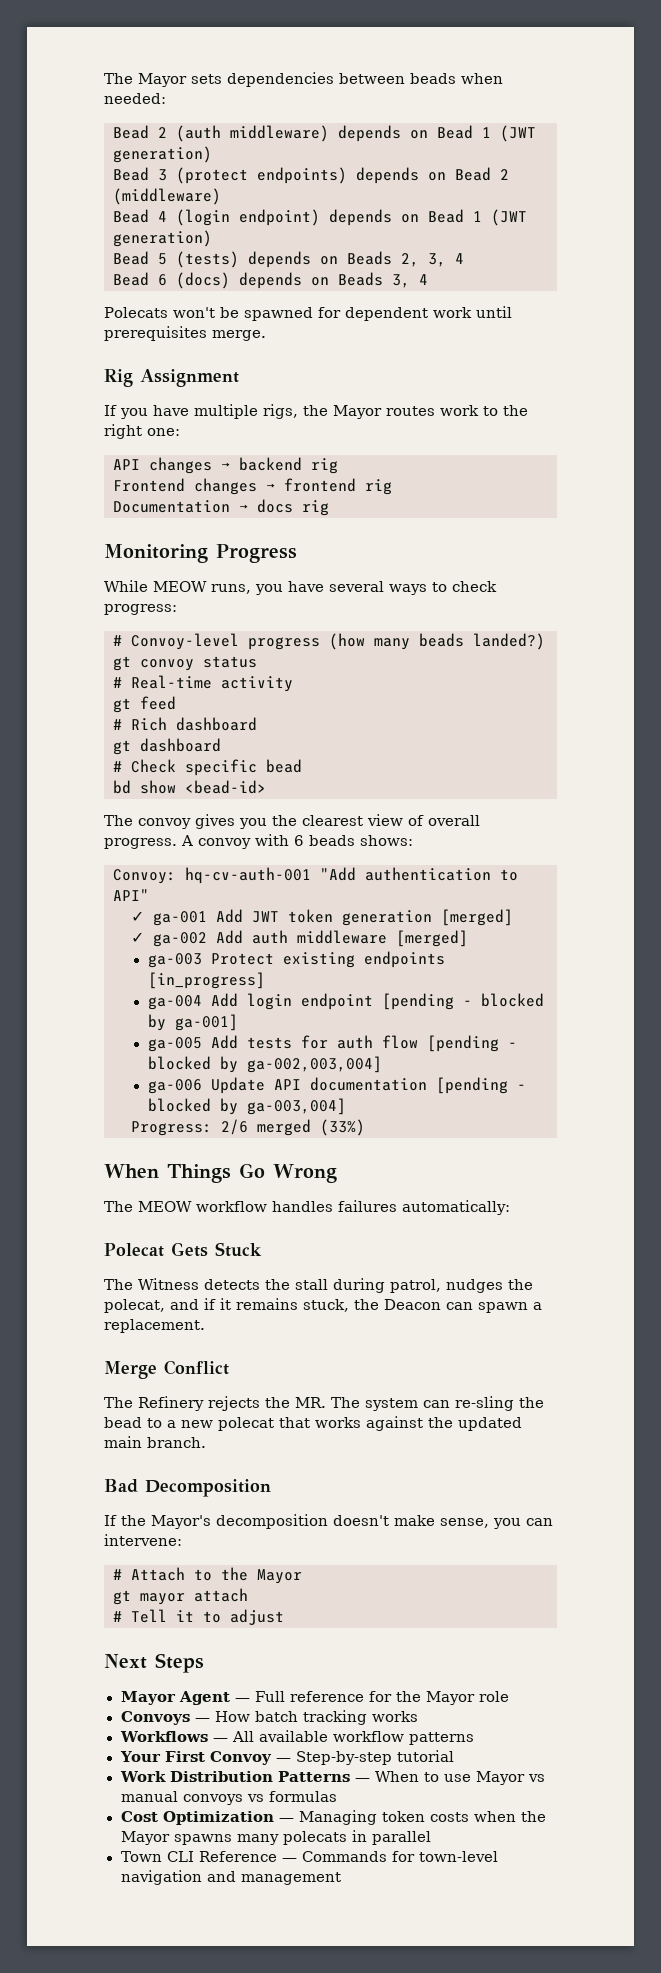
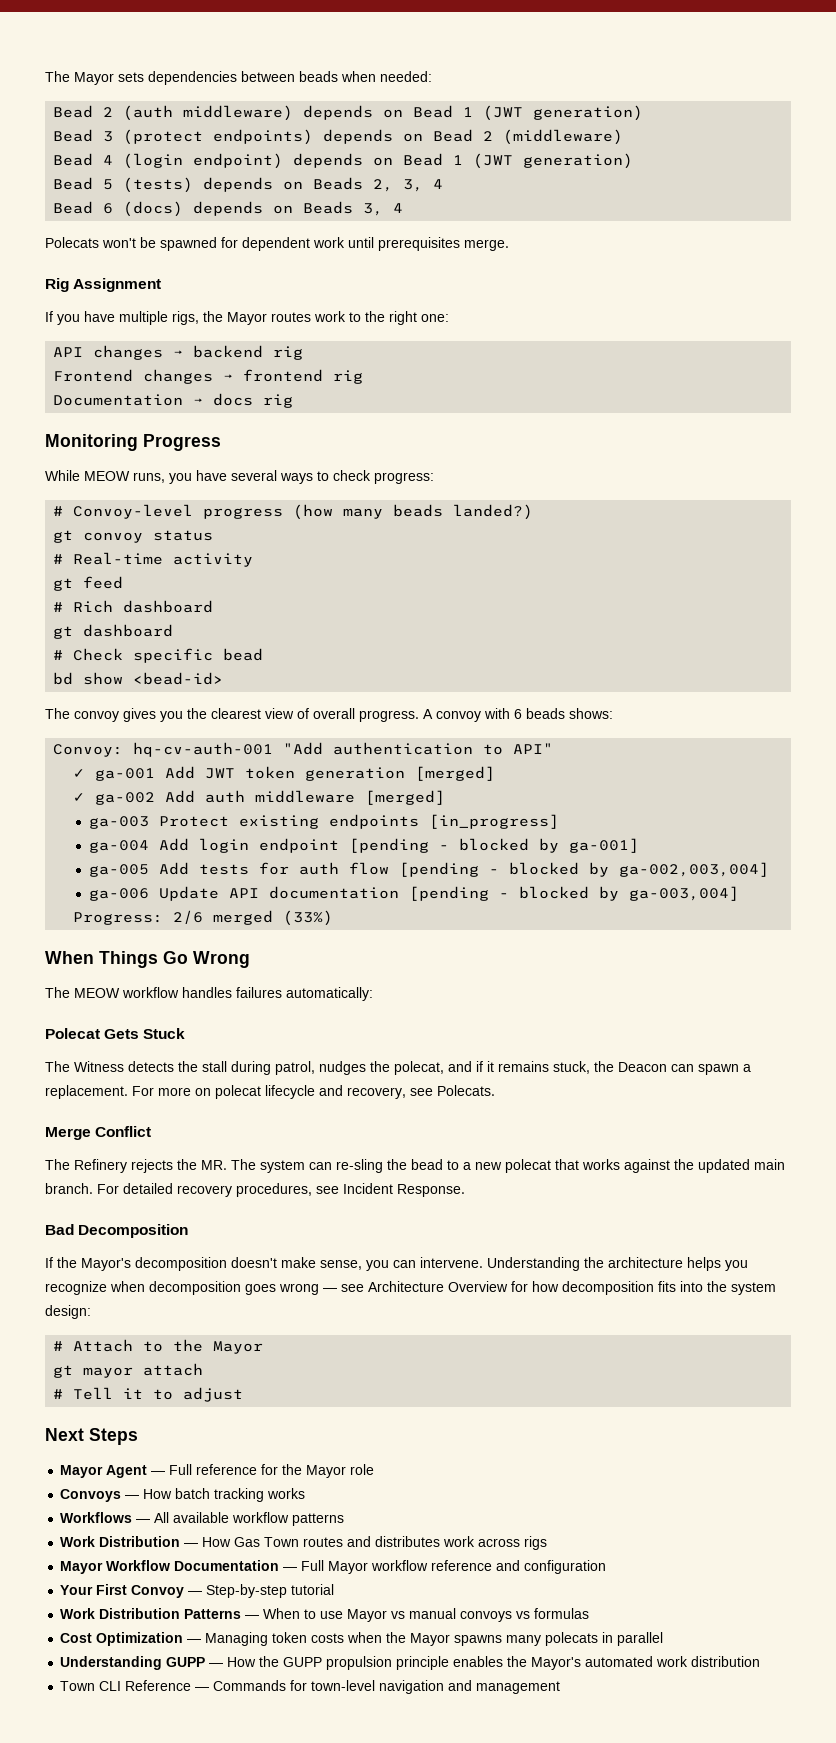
+ For more on polecat lifecycle and recovery, see Polecats.
+ For detailed recovery procedures, see Incident Response.
- If the Mayor's decomposition doesn't make sense, you can intervene:
+ If the Mayor's decomposition doesn't make sense, you can intervene. Understanding the architecture helps you recognize when decomposition goes wrong — see Architecture Overview for how decomposition fits into the system design:
+ Work Distribution — How Gas Town routes and distributes work across rigs
+ Mayor Workflow Documentation — Full Mayor workflow reference and configuration
+ Understanding GUPP — How the GUPP propulsion principle enables the Mayor's automated work distribution

